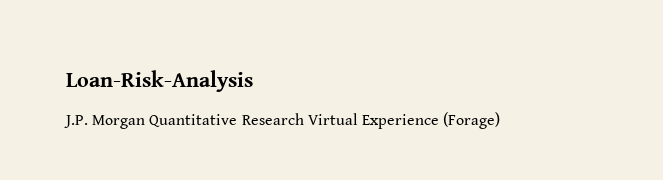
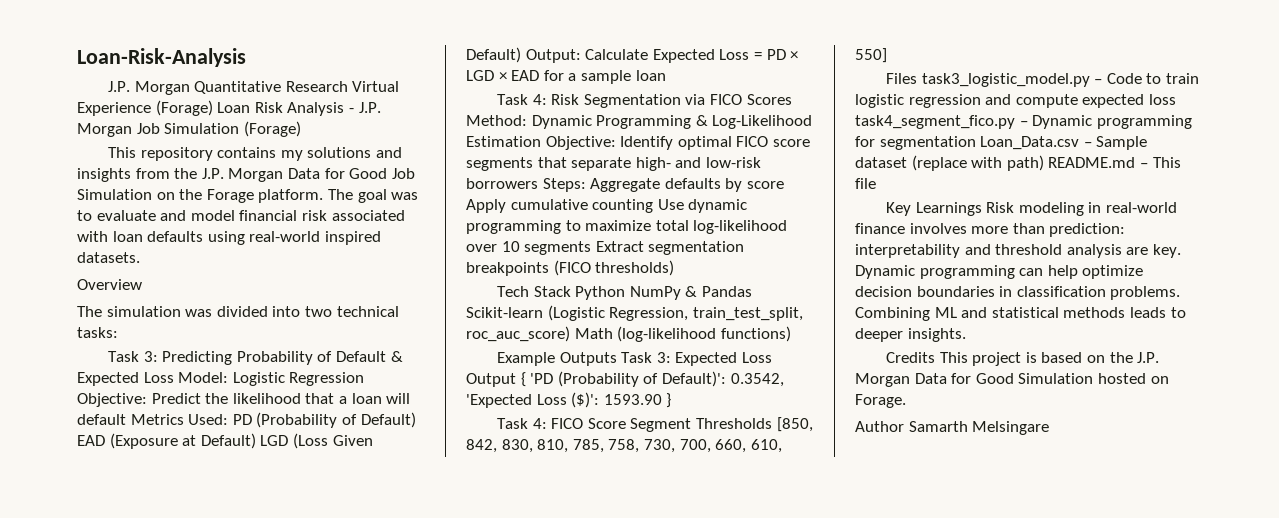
- J.P. Morgan Quantitative Research Virtual Experience (Forage)
+ J.P. Morgan Quantitative Research Virtual Experience (Forage) Loan Risk Analysis - J.P. Morgan Job Simulation (Forage)
+ This repository contains my solutions and insights from the J.P. Morgan Data for Good Job Simulation on the Forage platform. The goal was to evaluate and model financial risk associated with loan defaults using real-world inspired datasets.
+ Overview
+ The simulation was divided into two technical tasks:
+ Task 3: Predicting Probability of Default & Expected Loss Model: Logistic Regression Objective: Predict the likelihood that a loan will default Metrics Used: PD (Probability of Default) EAD (Exposure at Default) LGD (Loss Given Default) Output: Calculate Expected Loss = PD × LGD × EAD for a sample loan
+ Task 4: Risk Segmentation via FICO Scores Method: Dynamic Programming & Log-Likelihood Estimation Objective: Identify optimal FICO score segments that separate high- and low-risk borrowers Steps: Aggregate defaults by score Apply cumulative counting Use dynamic programming to maximize total log-likelihood over 10 segments Extract segmentation breakpoints (FICO thresholds)
+ Tech Stack Python NumPy & Pandas Scikit-learn (Logistic Regression, train_test_split, roc_auc_score) Math (log-likelihood functions)
+ Example Outputs Task 3: Expected Loss Output { 'PD (Probability of Default)': 0.3542, 'Expected Loss ($)': 1593.90 }
+ Task 4: FICO Score Segment Thresholds [850, 842, 830, 810, 785, 758, 730, 700, 660, 610, 550]
+ Files task3_logistic_model.py – Code to train logistic regression and compute expected loss task4_segment_fico.py – Dynamic programming for segmentation Loan_Data.csv – Sample dataset (replace with path) README.md – This file
+ Key Learnings Risk modeling in real-world finance involves more than prediction: interpretability and threshold analysis are key. Dynamic programming can help optimize decision boundaries in classification problems. Combining ML and statistical methods leads to deeper insights.
+ Credits This project is based on the J.P. Morgan Data for Good Simulation hosted on Forage.
+ Author Samarth Melsingare

